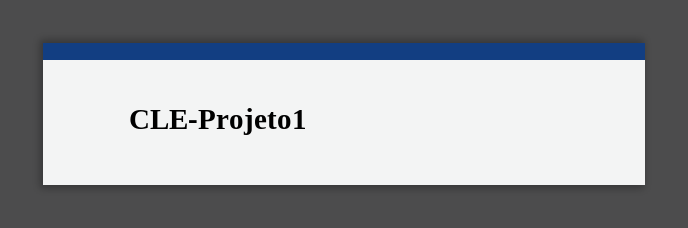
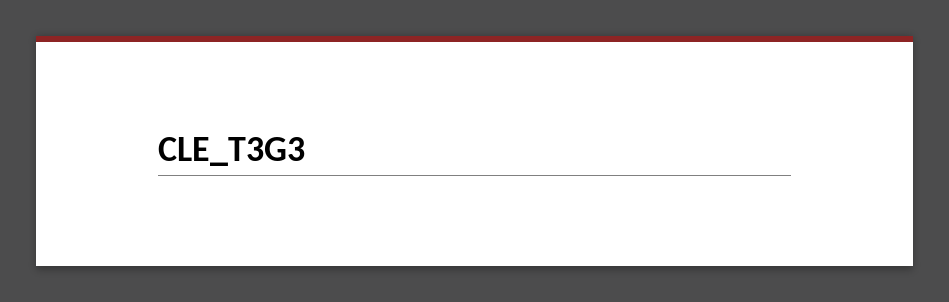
- CLE-Projeto1
+ CLE_T3G3

